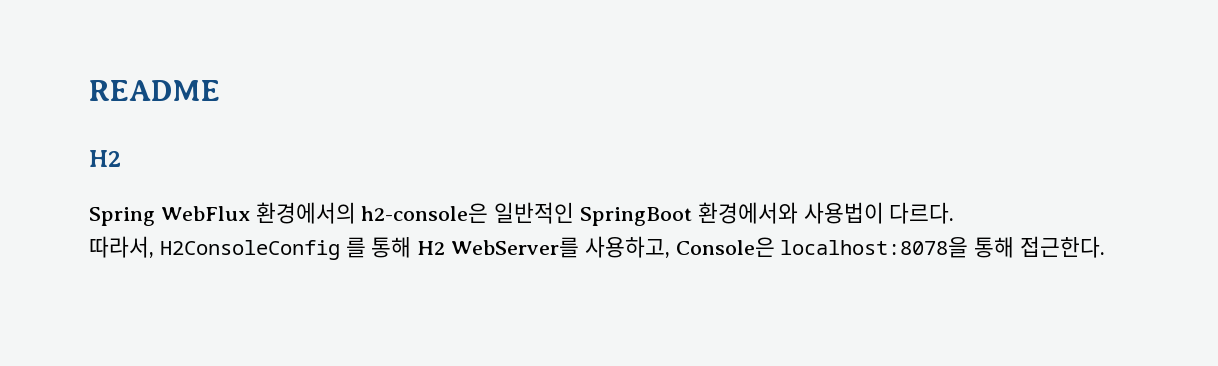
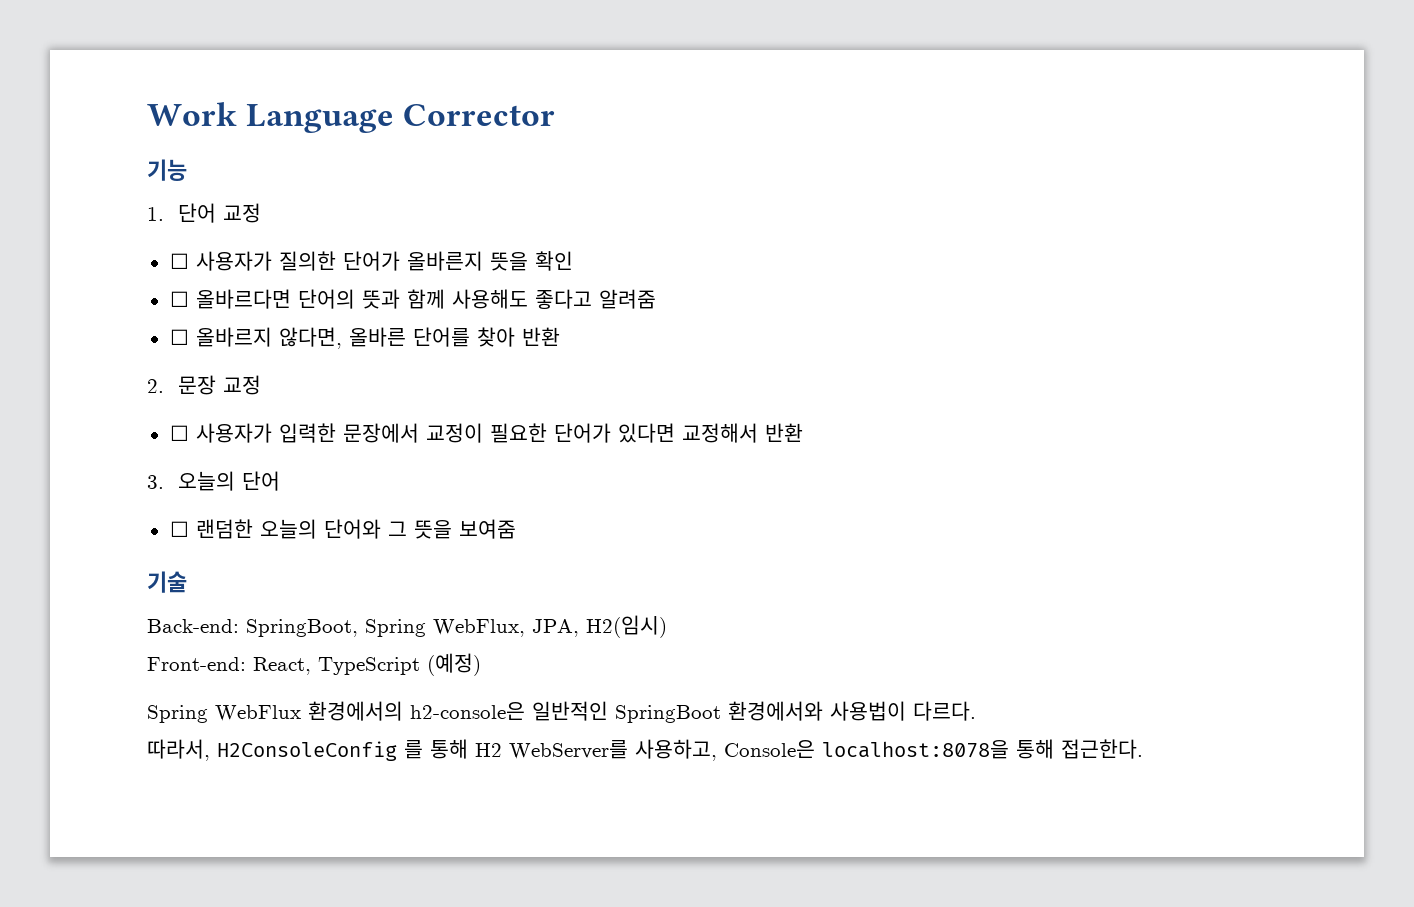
- README
- H2
+ Work Language Corrector
+ 기능
+ 1. 단어 교정
+ ☐ 사용자가 질의한 단어가 올바른지 뜻을 확인
+ ☐ 올바르다면 단어의 뜻과 함께 사용해도 좋다고 알려줌
+ ☐ 올바르지 않다면, 올바른 단어를 찾아 반환
+ 2. 문장 교정
+ ☐ 사용자가 입력한 문장에서 교정이 필요한 단어가 있다면 교정해서 반환
+ 3. 오늘의 단어
+ ☐ 랜덤한 오늘의 단어와 그 뜻을 보여줌
+ 기술
+ Back-end: SpringBoot, Spring WebFlux, JPA, H2(임시)
+ Front-end: React, TypeScript (예정)

